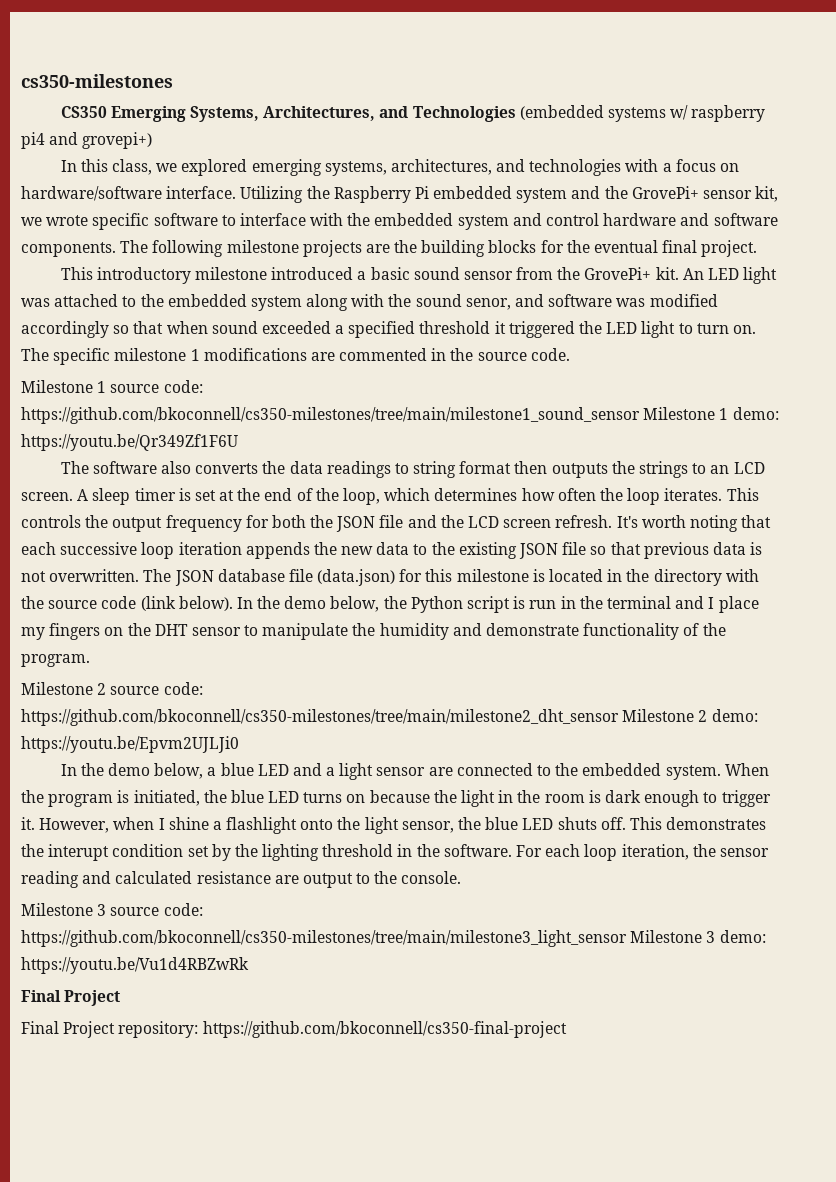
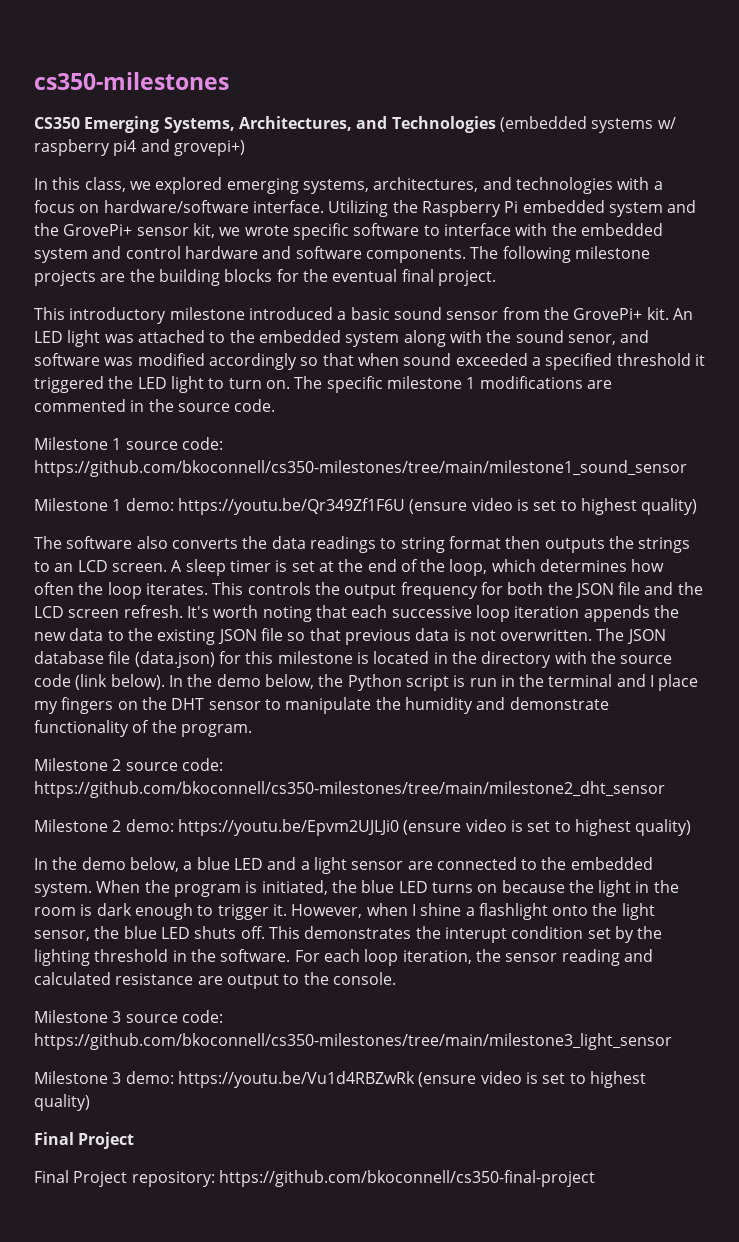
- Milestone 1 source code: https://github.com/bkoconnell/cs350-milestones/tree/main/milestone1_sound_sensor Milestone 1 demo: https://youtu.be/Qr349Zf1F6U
+ Milestone 1 source code: https://github.com/bkoconnell/cs350-milestones/tree/main/milestone1_sound_sensor
+ Milestone 1 demo: https://youtu.be/Qr349Zf1F6U (ensure video is set to highest quality)
- Milestone 2 source code: https://github.com/bkoconnell/cs350-milestones/tree/main/milestone2_dht_sensor Milestone 2 demo: https://youtu.be/Epvm2UJLJi0
+ Milestone 2 source code: https://github.com/bkoconnell/cs350-milestones/tree/main/milestone2_dht_sensor
+ Milestone 2 demo: https://youtu.be/Epvm2UJLJi0 (ensure video is set to highest quality)
- Milestone 3 source code: https://github.com/bkoconnell/cs350-milestones/tree/main/milestone3_light_sensor Milestone 3 demo: https://youtu.be/Vu1d4RBZwRk
+ Milestone 3 source code: https://github.com/bkoconnell/cs350-milestones/tree/main/milestone3_light_sensor
+ Milestone 3 demo: https://youtu.be/Vu1d4RBZwRk (ensure video is set to highest quality)

